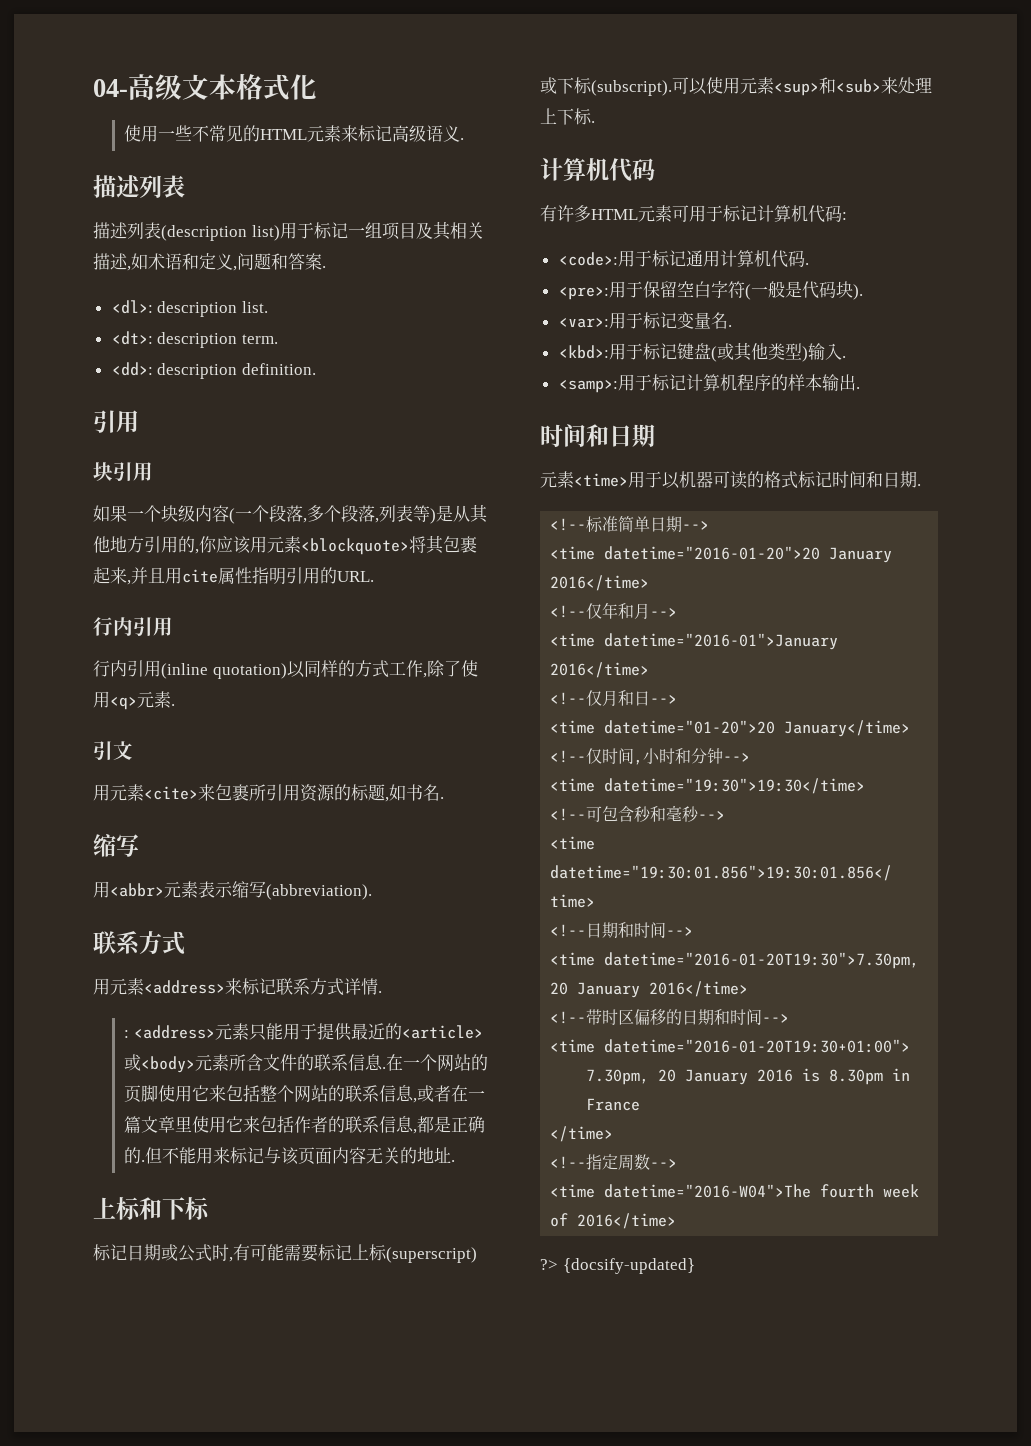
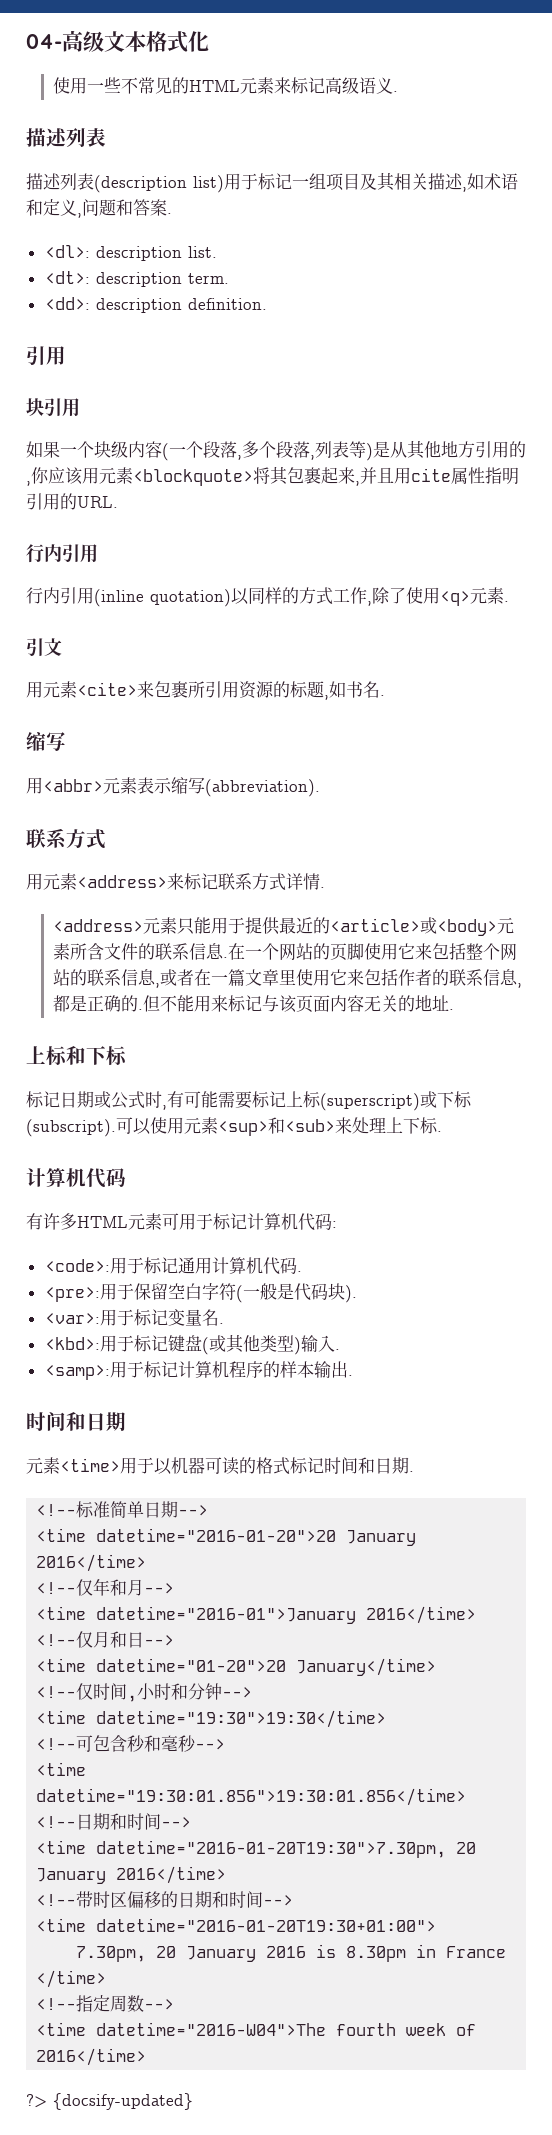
- : <address>元素只能用于提供最近的<article>或<body>元素所含文件的联系信息.
+ <address>元素只能用于提供最近的<article>或<body>元素所含文件的联系信息.

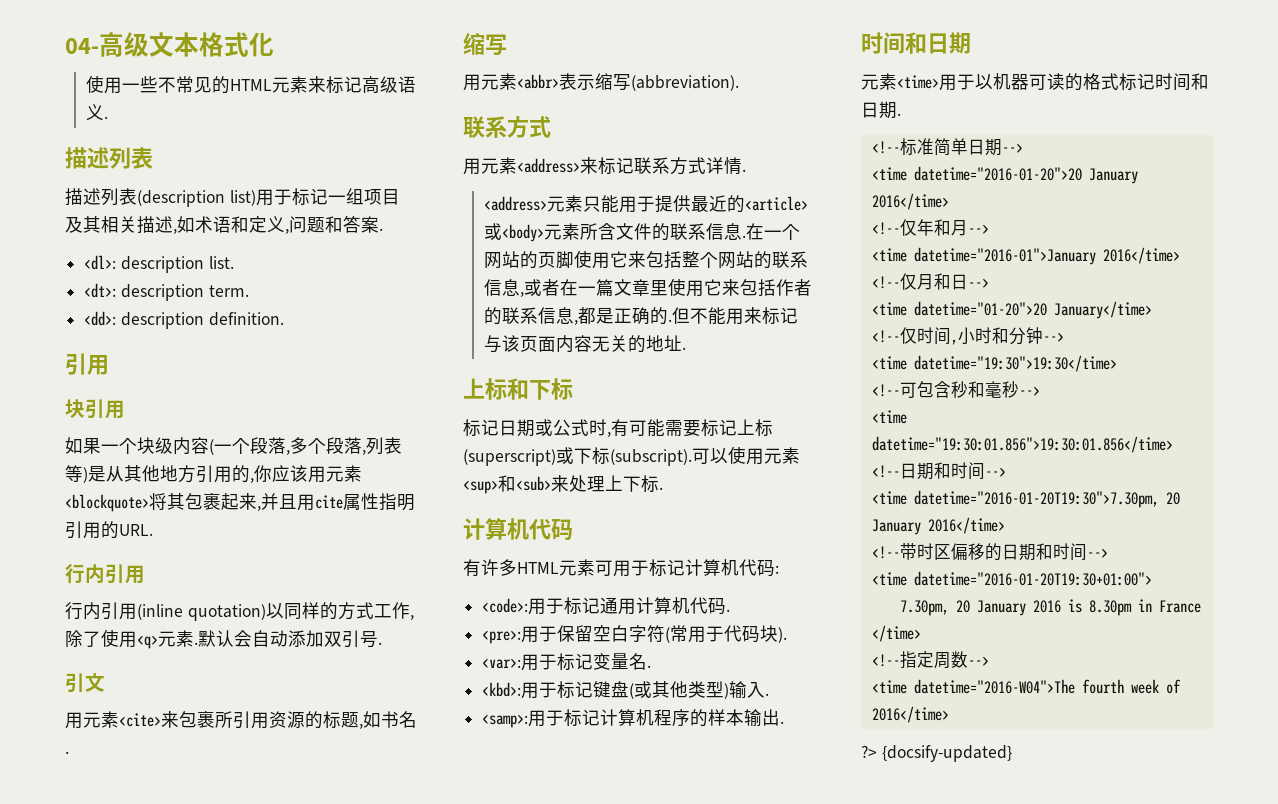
+ 默认会自动添加双引号.
- 用<abbr>元素表示缩写(abbreviation).
+ 用元素<abbr>表示缩写(abbreviation).
- <pre>:用于保留空白字符(一般是代码块).
+ <pre>:用于保留空白字符(常用于代码块).

